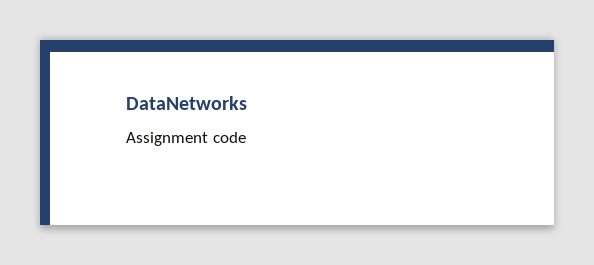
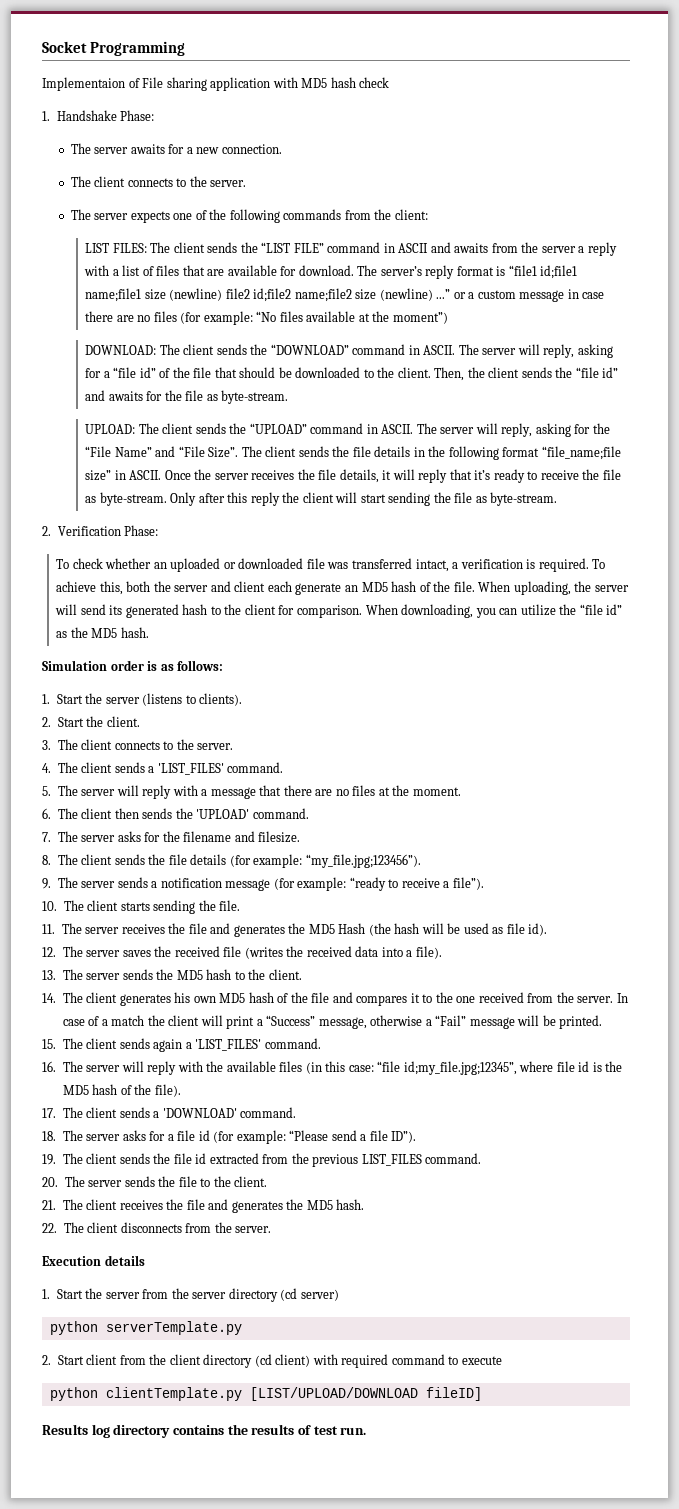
- DataNetworks
- Assignment code
+ Socket Programming
+ Implementaion of File sharing application with MD5 hash check
+ 1. Handshake Phase:
+ The server awaits for a new connection.
+ The client connects to the server.
+ The server expects one of the following commands from the client:
+ LIST FILES: The client sends the “LIST FILE” command in ASCII and awaits from the server a reply with a list of files that are available for download. The server’s reply format is “file1 id;file1 name;file1 size (newline) file2 id;file2 name;file2 size (newline) ...” or a custom message in case there are no files (for example: “No files available at the moment”)
+ DOWNLOAD: The client sends the “DOWNLOAD” command in ASCII. The server will reply, asking for a “file id” of the file that should be downloaded to the client. Then, the client sends the “file id” and awaits for the file as byte-stream.
+ UPLOAD: The client sends the “UPLOAD” command in ASCII. The server will reply, asking for the “File Name” and “File Size”. The client sends the file details in the following format “file_name;file size” in ASCII. Once the server receives the file details, it will reply that it’s ready to receive the file as byte-stream. Only after this reply the client will start sending the file as byte-stream.
+ 2. Verification Phase:
+ To check whether an uploaded or downloaded file was transferred intact, a verification is required. To achieve this, both the server and client each generate an MD5 hash of the file. When uploading, the server will send its generated hash to the client for comparison. When downloading, you can utilize the “file id” as the MD5 hash.
+ Simulation order is as follows:
+ 1. Start the server (listens to clients).
+ 2. Start the client.
+ 3. The client connects to the server.
+ 4. The client sends a 'LIST_FILES' command.
+ 5. The server will reply with a message that there are no files at the moment.
+ 6. The client then sends the 'UPLOAD' command.
+ 7. The server asks for the filename and filesize.
+ 8. The client sends the file details (for example: “my_file.jpg;123456”).
+ 9. The server sends a notification message (for example: “ready to receive a file”).
+ 10. The client starts sending the file.
+ 11. The server receives the file and generates the MD5 Hash (the hash will be used as file id).
+ 12. The server saves the received file (writes the received data into a file).
+ 13. The server sends the MD5 hash to the client.
+ 14. The client generates his own MD5 hash of the file and compares it to the one received from the server. In case of a match the client will print a “Success” message, otherwise a “Fail” message will be printed.
+ 15. The client sends again a 'LIST_FILES' command.
+ 16. The server will reply with the available files (in this case: “file id;my_file.jpg;12345”, where file id is the MD5 hash of the file).
+ 17. The client sends a 'DOWNLOAD' command.
+ 18. The server asks for a file id (for example: “Please send a file ID”).
+ 19. The client sends the file id extracted from the previous LIST_FILES command.
+ 20. The server sends the file to the client.
+ 21. The client receives the file and generates the MD5 hash.
+ 22. The client disconnects from the server.
+ Execution details
+ 1. Start the server from the server directory (cd server)
+ python serverTemplate.py
+ 2. Start client from the client directory (cd client) with required command to execute
+ python clientTemplate.py [LIST/UPLOAD/DOWNLOAD fileID]
+ Results log directory contains the results of test run.

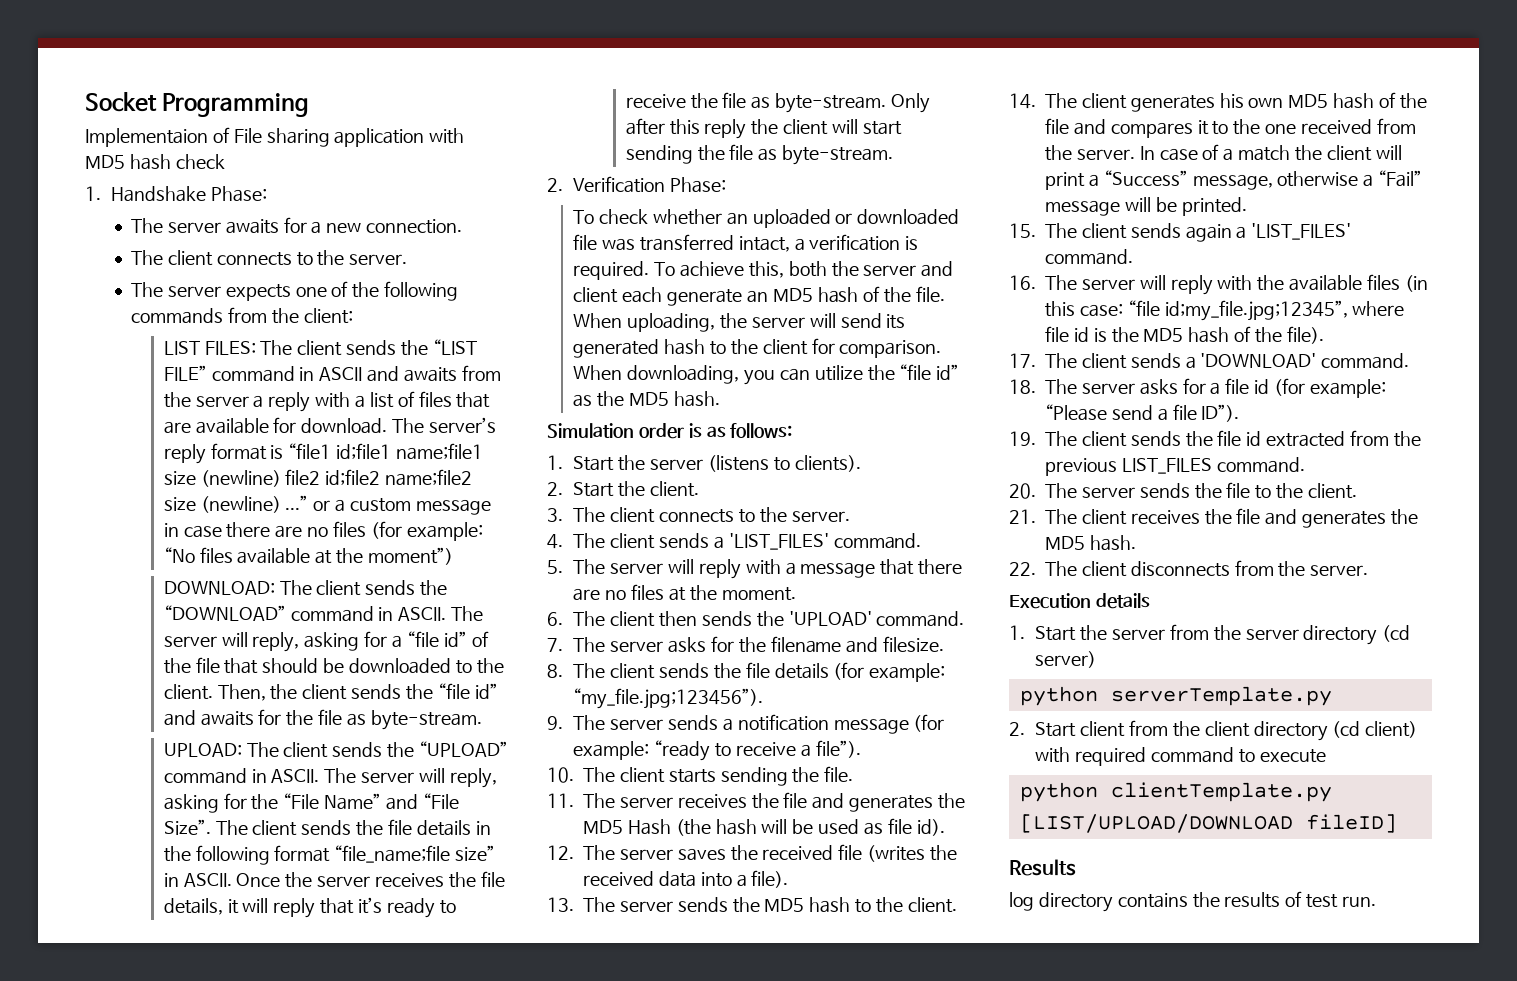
- Results log directory contains the results of test run.
+ Results
+ log directory contains the results of test run.

